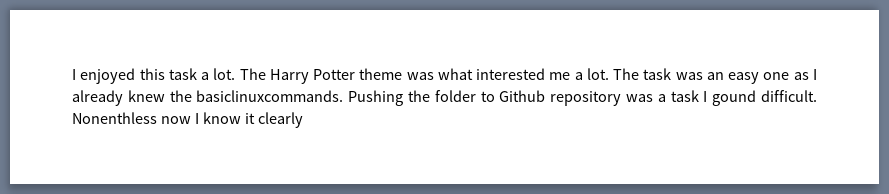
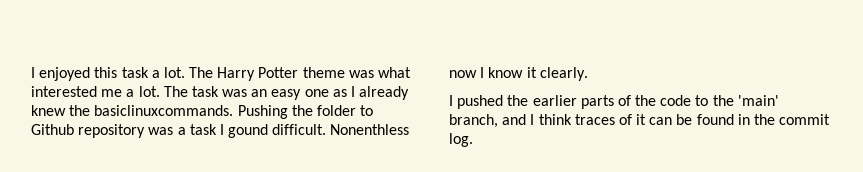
- Nonenthless now I know it clearly
+ Nonenthless now I know it clearly.
+ I pushed the earlier parts of the code to the 'main' branch, and I think traces of it can be found in the commit log.

